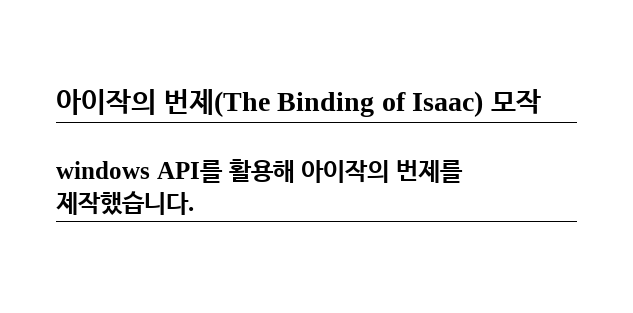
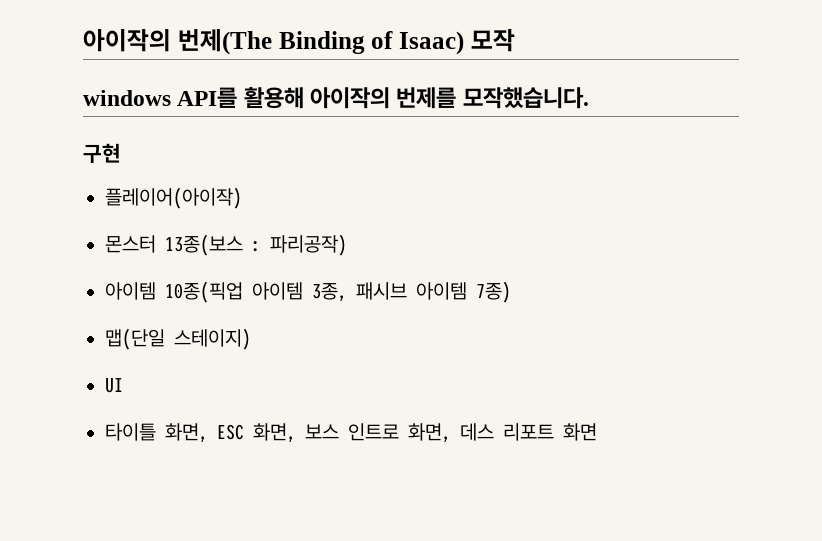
- windows API를 활용해 아이작의 번제를 제작했습니다.
+ windows API를 활용해 아이작의 번제를 모작했습니다.
+ 구현
+ 플레이어(아이작)
+ 몬스터 13종(보스 : 파리공작)
+ 아이템 10종(픽업 아이템 3종, 패시브 아이템 7종)
+ 맵(단일 스테이지)
+ UI
+ 타이틀 화면, ESC 화면, 보스 인트로 화면, 데스 리포트 화면

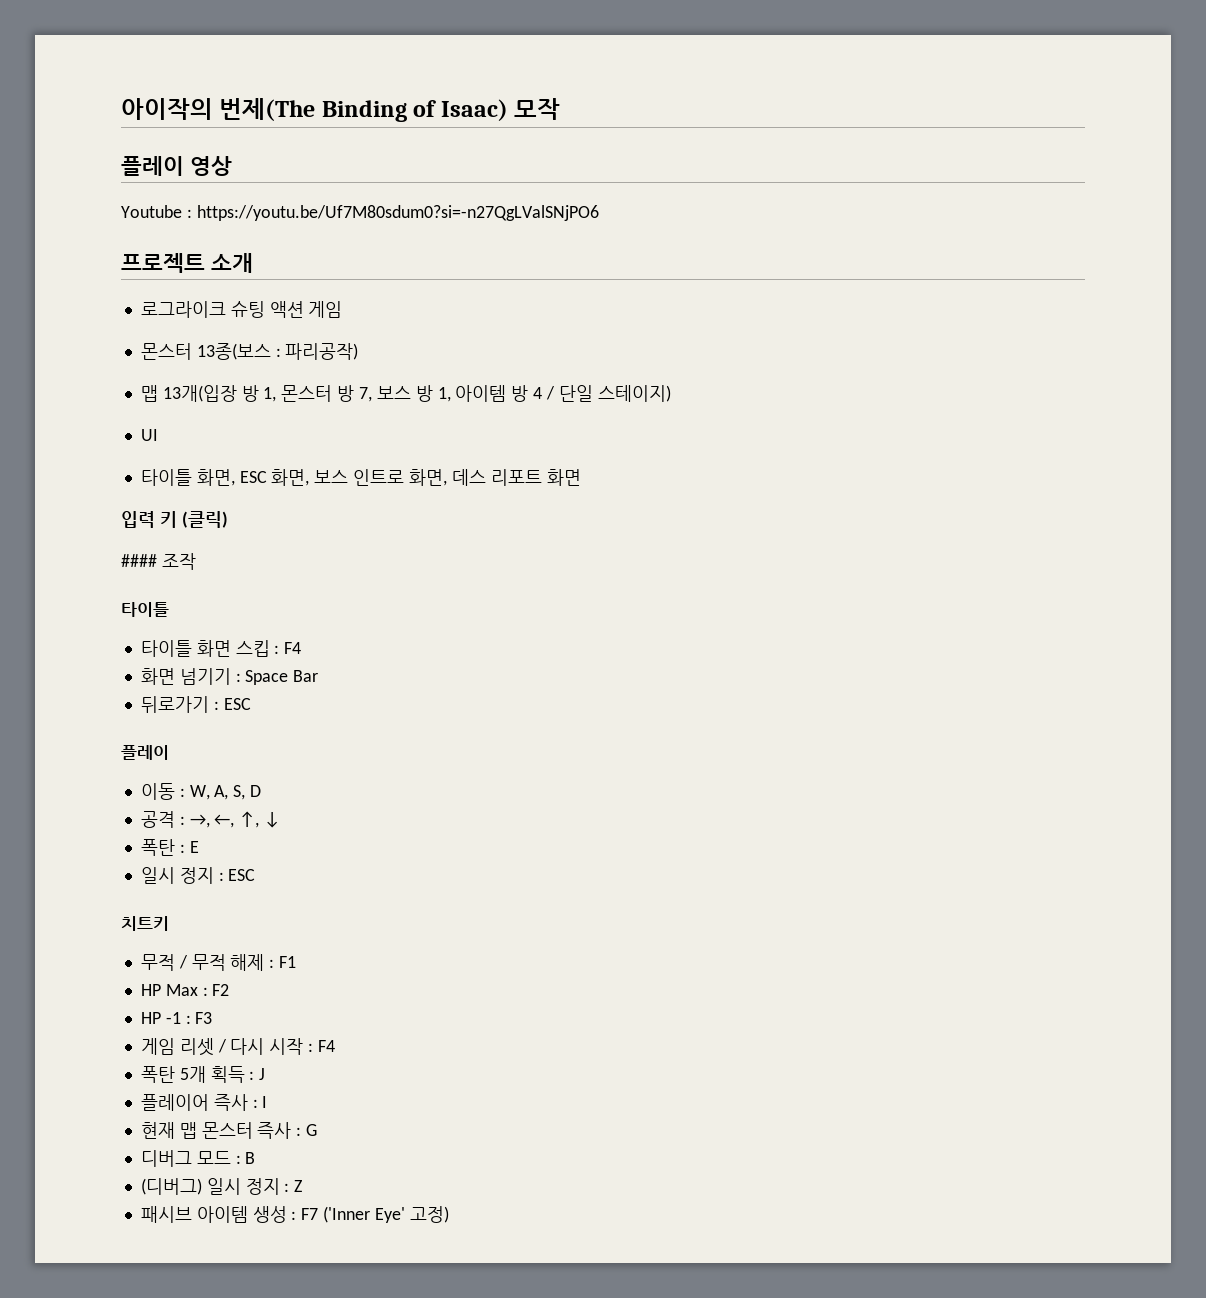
- windows API를 활용해 아이작의 번제를 모작했습니다.
- 구현
- 플레이어(아이작)
+ 플레이 영상
+ Youtube : https://youtu.be/Uf7M80sdum0?si=-n27QgLValSNjPO6
+ 프로젝트 소개
+ 로그라이크 슈팅 액션 게임
  몬스터 13종(보스 : 파리공작)
- 아이템 10종(픽업 아이템 3종, 패시브 아이템 7종)
- 맵(단일 스테이지)
+ 맵 13개(입장 방 1, 몬스터 방 7, 보스 방 1, 아이템 방 4 / 단일 스테이지)
+ 입력 키 (클릭)
+ #### 조작
+ 타이틀
+ 타이틀 화면 스킵 : F4
+ 화면 넘기기 : Space Bar
+ 뒤로가기 : ESC
+ 플레이
+ 이동 : W, A, S, D
+ 공격 : →, ←, ↑, ↓
+ 폭탄 : E
+ 일시 정지 : ESC
+ 치트키
+ 무적 / 무적 해제 : F1
+ HP Max : F2
+ HP -1 : F3
+ 게임 리셋 / 다시 시작 : F4
+ 폭탄 5개 획득 : J
+ 플레이어 즉사 : I
+ 현재 맵 몬스터 즉사 : G
+ 디버그 모드 : B
+ (디버그) 일시 정지 : Z
+ 패시브 아이템 생성 : F7 ('Inner Eye' 고정)

